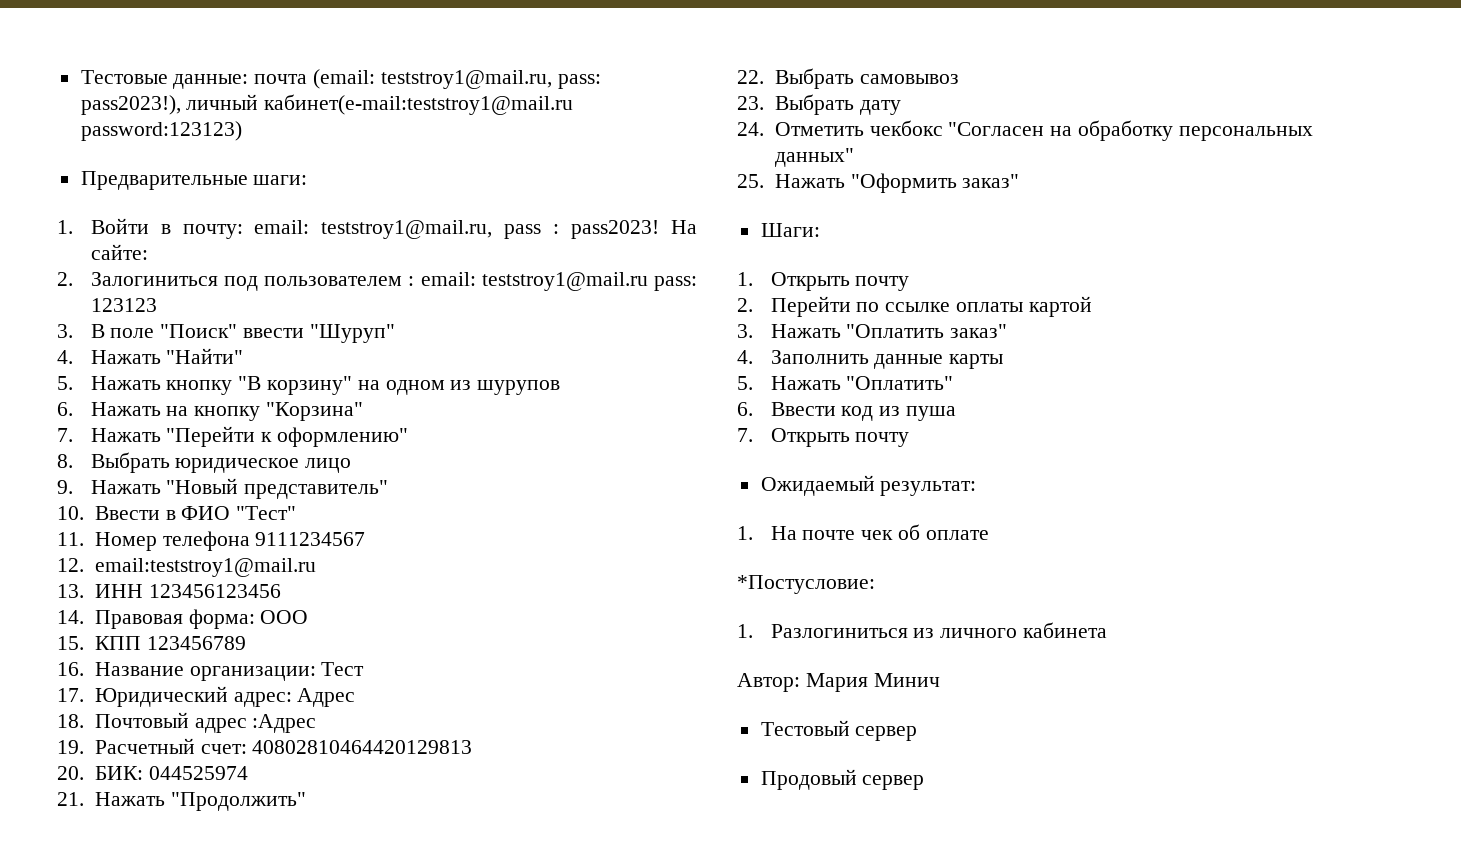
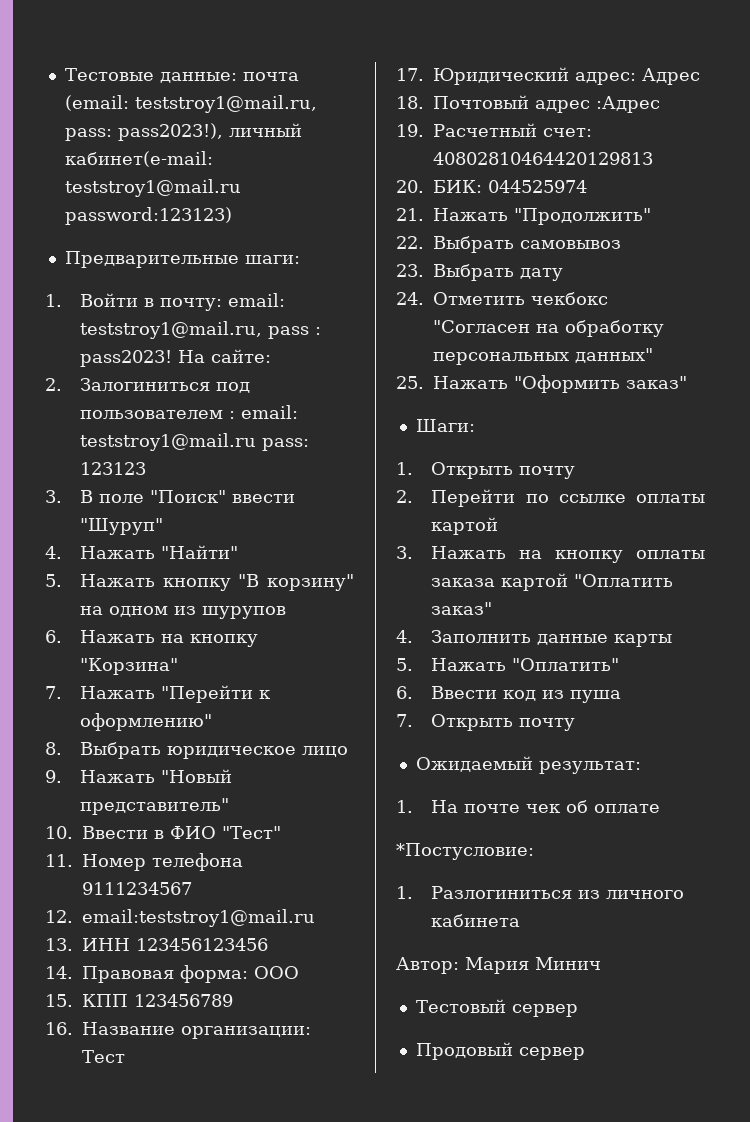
- 3. Нажать "Оплатить заказ"
+ 3. Нажать на кнопку оплаты заказа картой "Оплатить заказ"

